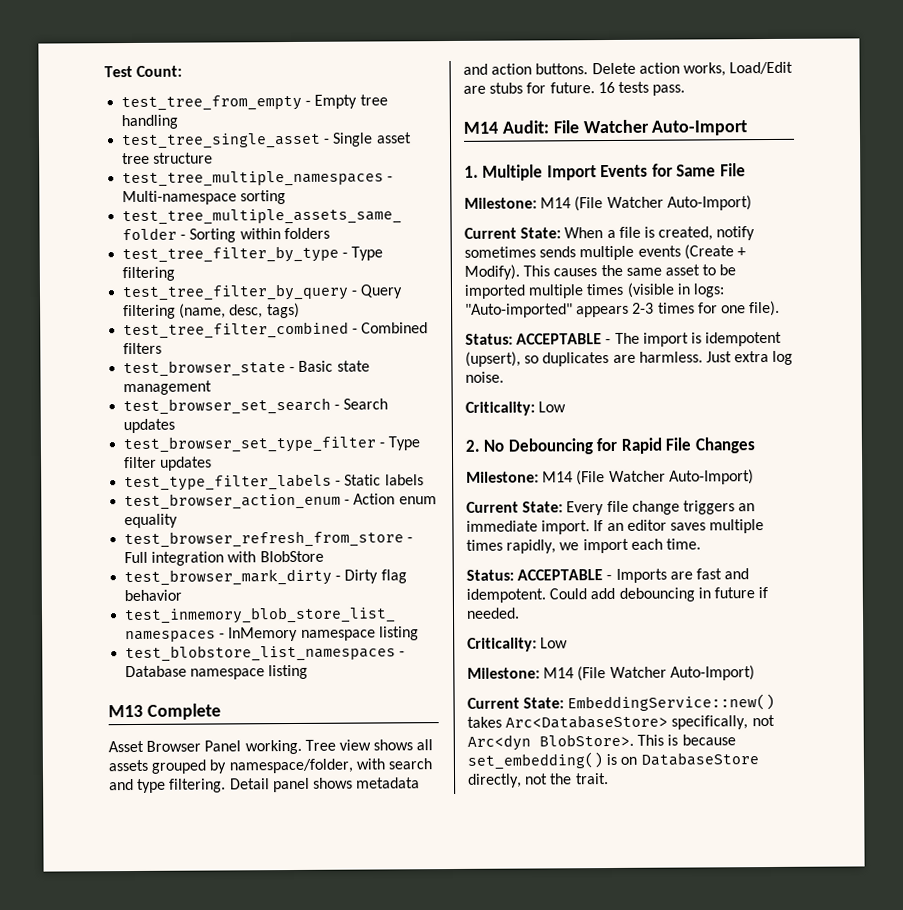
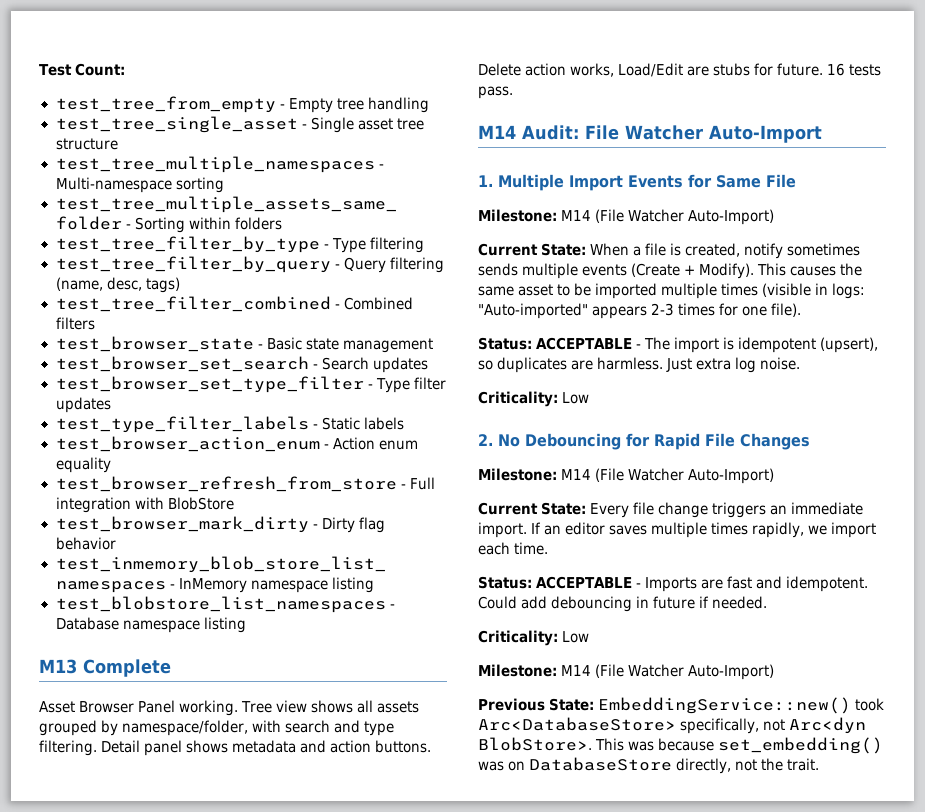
- Current State: EmbeddingService::new() takes Arc<DatabaseStore> specifically, not Arc<dyn BlobStore>.
+ Previous State: EmbeddingService::new() took Arc<DatabaseStore> specifically, not Arc<dyn BlobStore>.
- This is because set_embedding() is on DatabaseStore directly, not the trait.
+ This was because set_embedding() was on DatabaseStore directly, not the trait.

